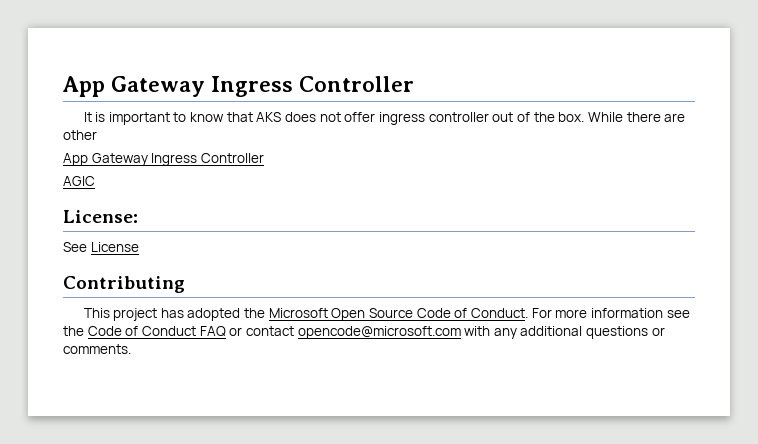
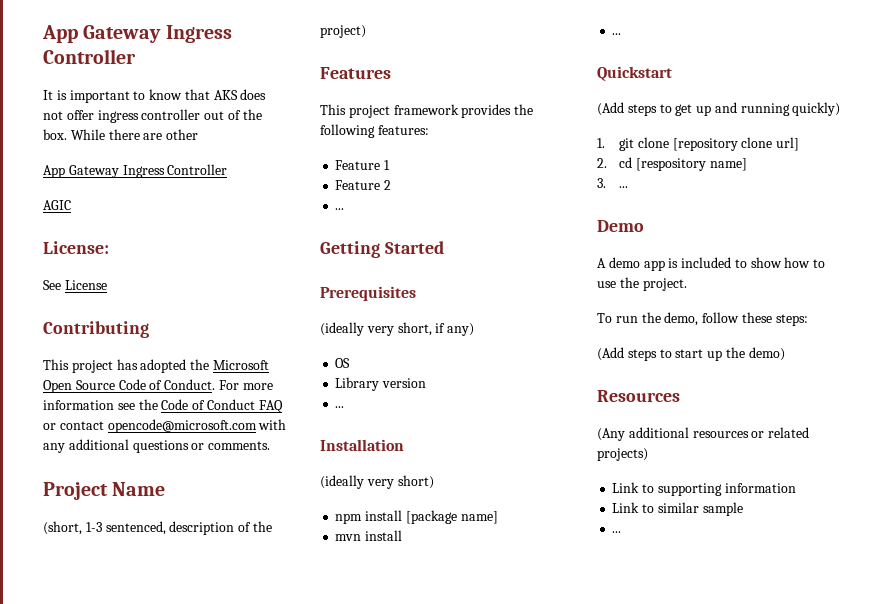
+ Project Name
+ (short, 1-3 sentenced, description of the project)
+ Features
+ This project framework provides the following features:
+ Feature 1
+ Feature 2
+ ...
+ Getting Started
+ Prerequisites
+ (ideally very short, if any)
+ OS
+ Library version
+ ...
+ Installation
+ (ideally very short)
+ npm install [package name]
+ mvn install
+ ...
+ Quickstart
+ (Add steps to get up and running quickly)
+ 1. git clone [repository clone url]
+ 2. cd [respository name]
+ 3. ...
+ Demo
+ A demo app is included to show how to use the project.
+ To run the demo, follow these steps:
+ (Add steps to start up the demo)
+ Resources
+ (Any additional resources or related projects)
+ Link to supporting information
+ Link to similar sample
+ ...

